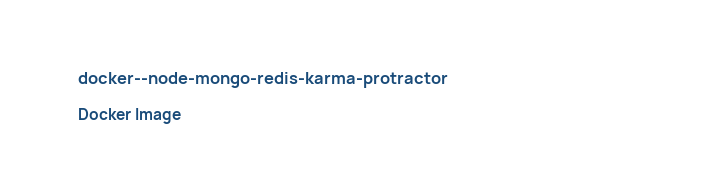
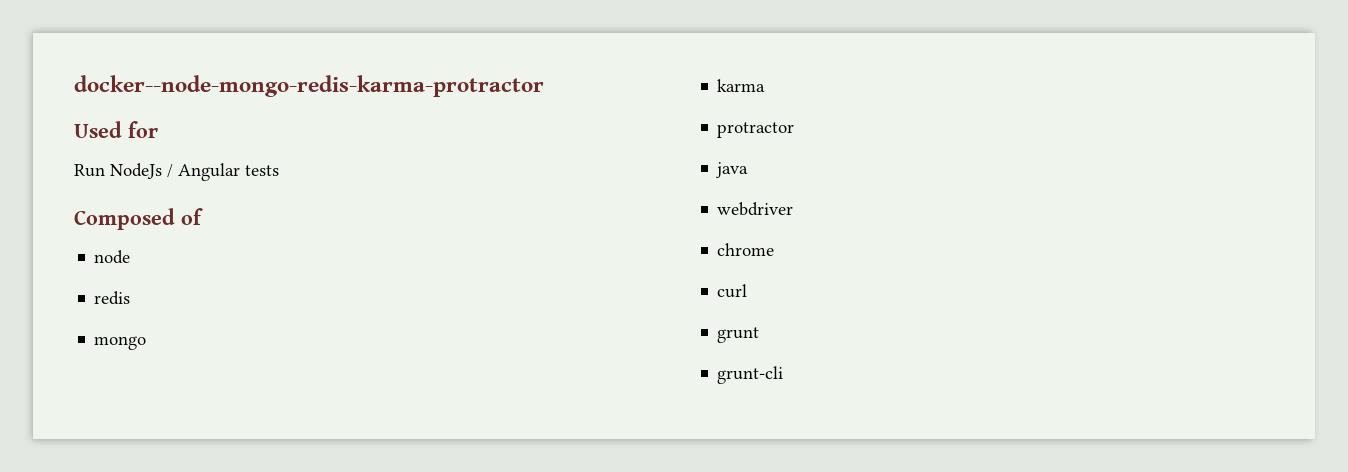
- Docker Image
+ Used for
+ Run NodeJs / Angular tests
+ Composed of
+ node
+ redis
+ mongo
+ karma
+ protractor
+ java
+ webdriver
+ chrome
+ curl
+ grunt
+ grunt-cli

